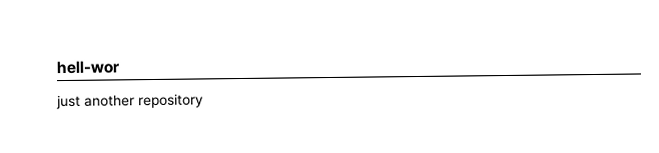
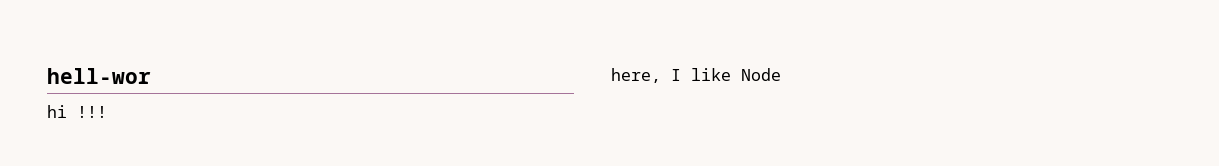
- just another repository
+ hi !!!
+ here, I like Node

